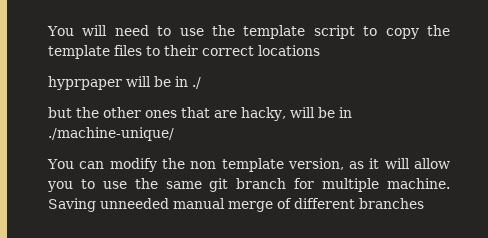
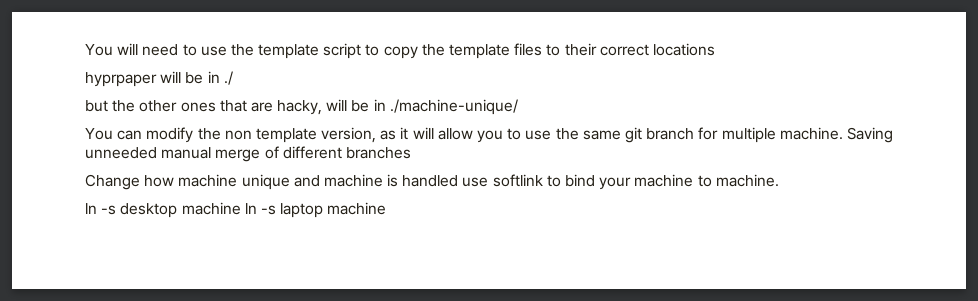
+ Change how machine unique and machine is handled use softlink to bind your machine to machine.
+ ln -s desktop machine ln -s laptop machine

